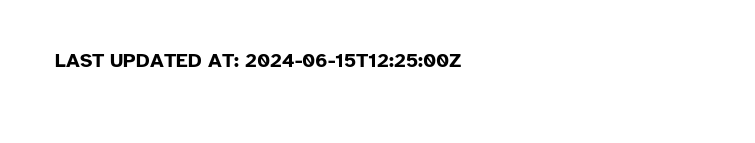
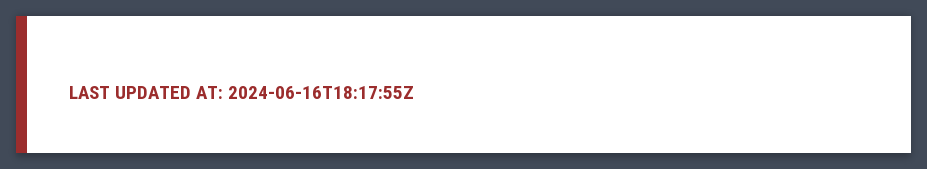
- LAST UPDATED AT: 2024-06-15T12:25:00Z
+ LAST UPDATED AT: 2024-06-16T18:17:55Z

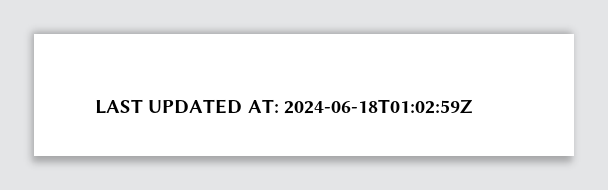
- LAST UPDATED AT: 2024-06-16T18:17:55Z
+ LAST UPDATED AT: 2024-06-18T01:02:59Z

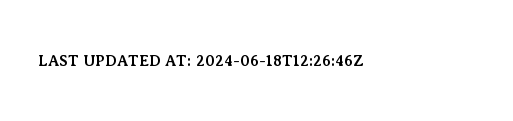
- LAST UPDATED AT: 2024-06-18T01:02:59Z
+ LAST UPDATED AT: 2024-06-18T12:26:46Z

